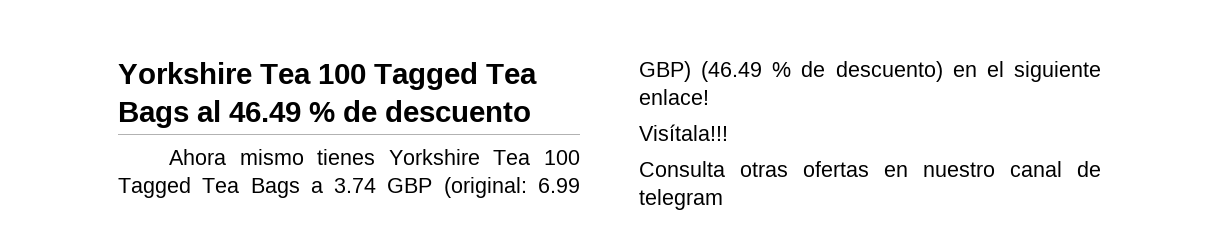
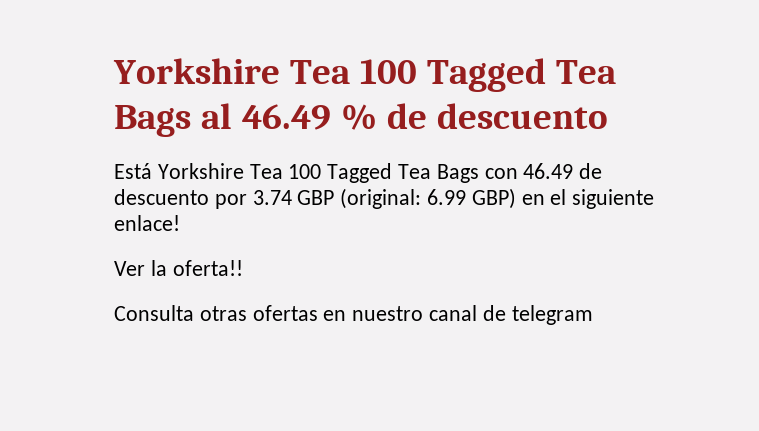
- Ahora mismo tienes Yorkshire Tea 100 Tagged Tea Bags a 3.74 GBP (original: 6.99 GBP) (46.49 % de descuento) en el siguiente enlace!
+ Está Yorkshire Tea 100 Tagged Tea Bags con 46.49 de descuento por 3.74 GBP (original: 6.99 GBP) en el siguiente enlace!
- Visítala!!!
+ Ver la oferta!!

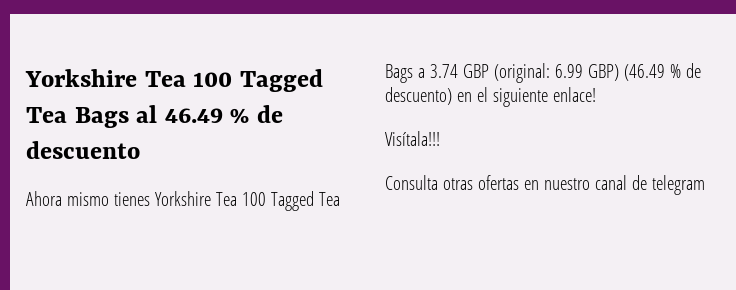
- Está Yorkshire Tea 100 Tagged Tea Bags con 46.49 de descuento por 3.74 GBP (original: 6.99 GBP) en el siguiente enlace!
+ Ahora mismo tienes Yorkshire Tea 100 Tagged Tea Bags a 3.74 GBP (original: 6.99 GBP) (46.49 % de descuento) en el siguiente enlace!
- Ver la oferta!!
+ Visítala!!!

